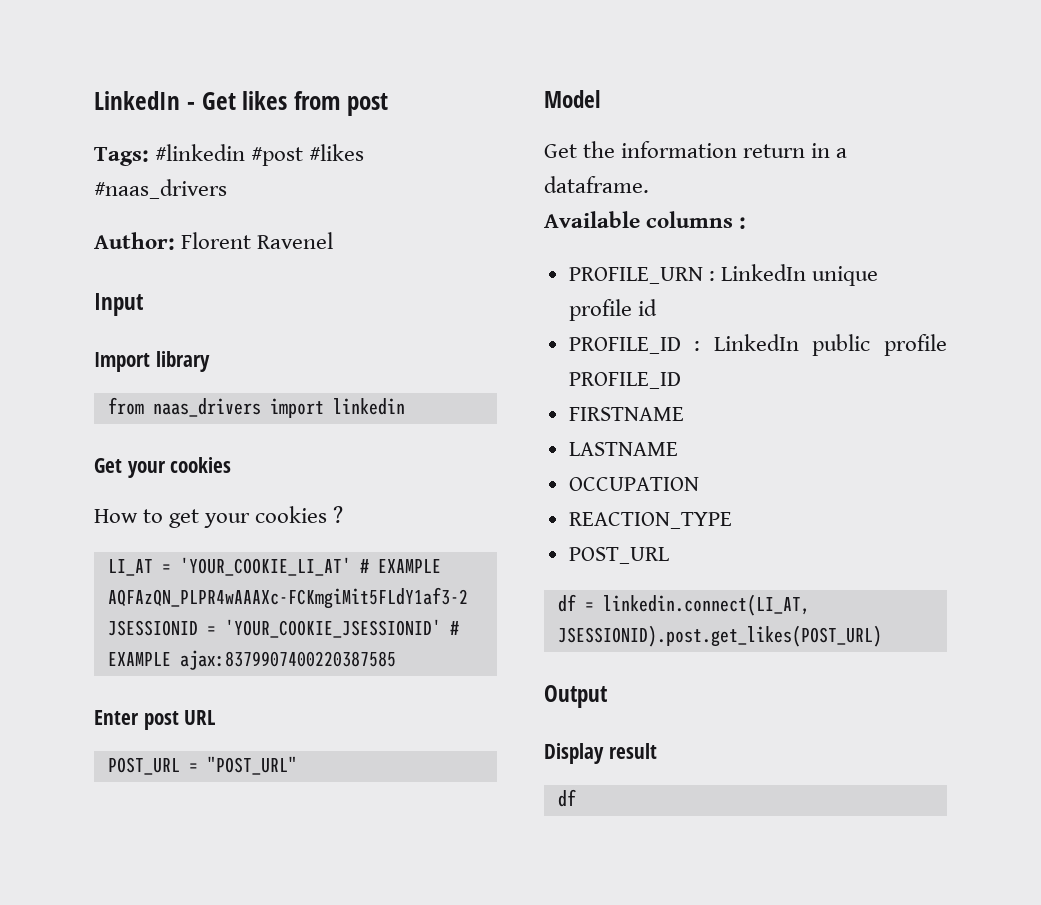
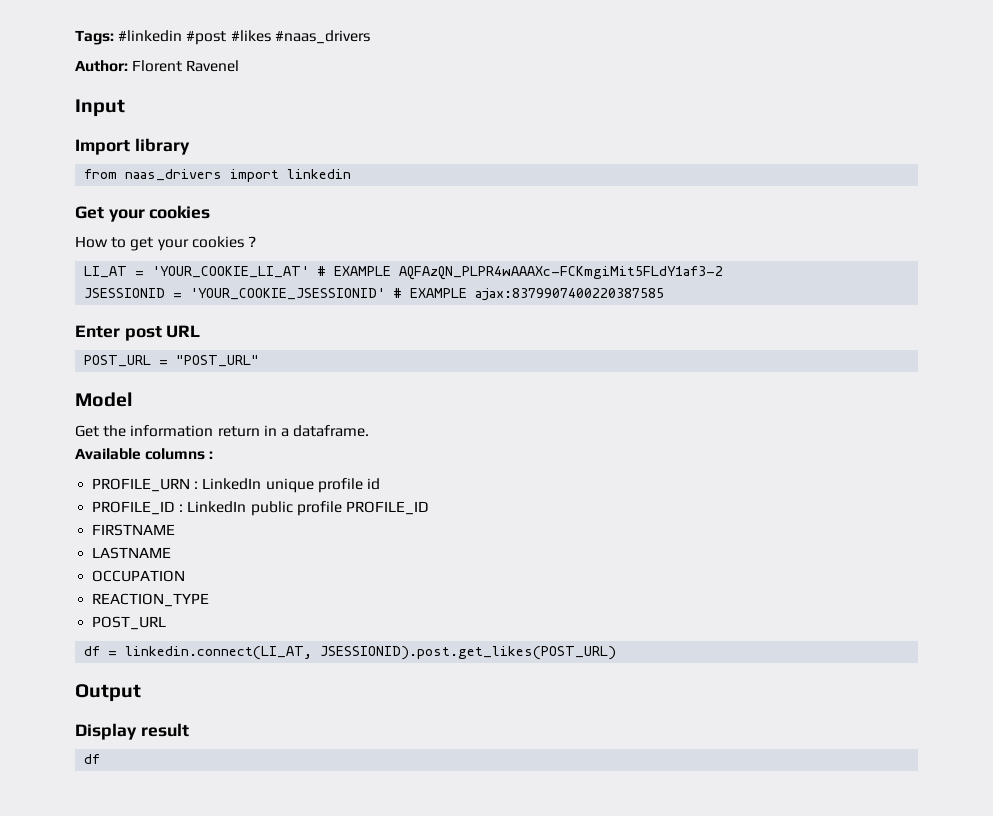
- LinkedIn - Get likes from post

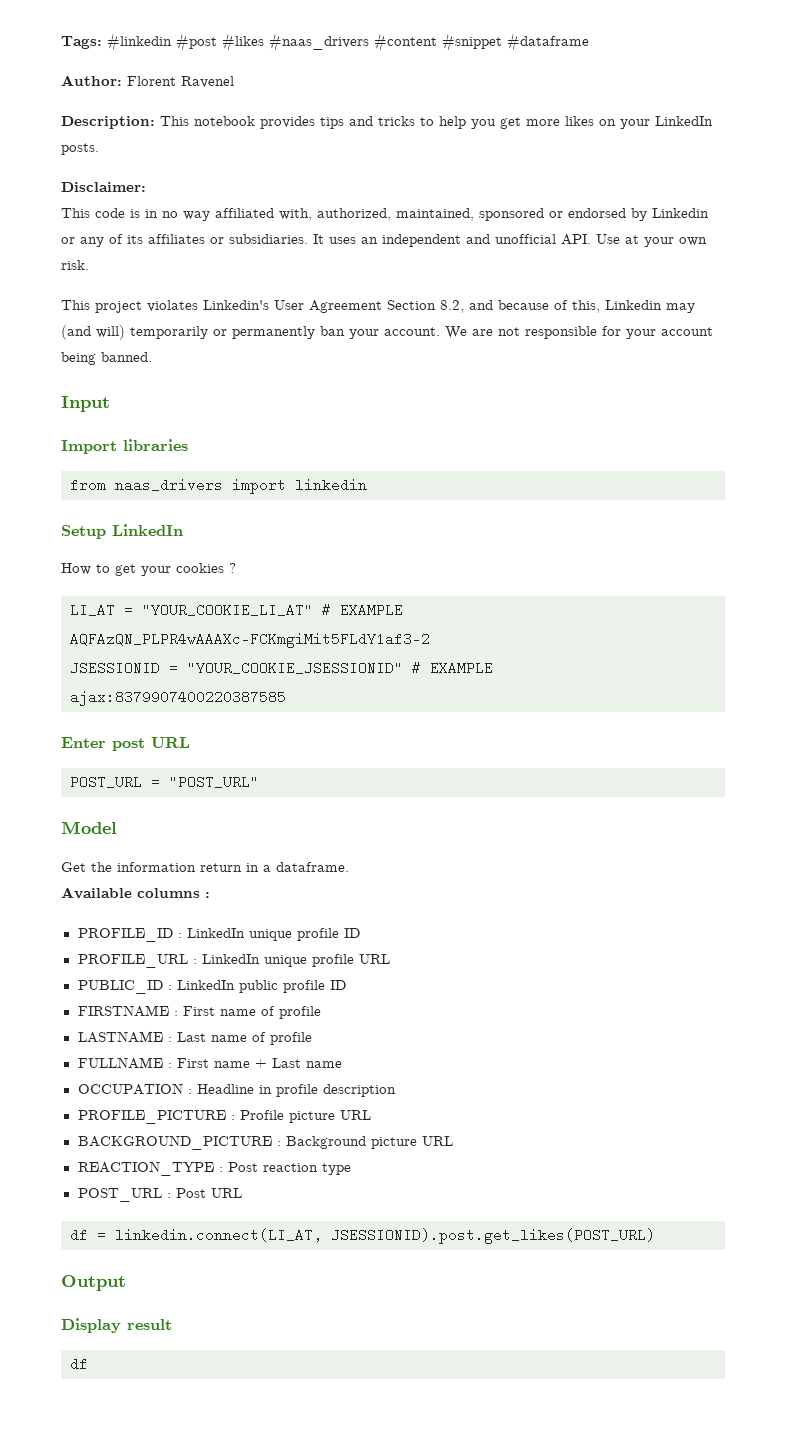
- Tags: #linkedin #post #likes #naas_drivers
+ Tags: #linkedin #post #likes #naas_drivers #content #snippet #dataframe
+ Description: This notebook provides tips and tricks to help you get more likes on your LinkedIn posts.
+ Disclaimer:
+ This code is in no way affiliated with, authorized, maintained, sponsored or endorsed by Linkedin or any of its affiliates or subsidiaries. It uses an independent and unofficial API. Use at your own risk.
+ This project violates Linkedin's User Agreement Section 8.2, and because of this, Linkedin may (and will) temporarily or permanently ban your account. We are not responsible for your account being banned.
- Import library
+ Import libraries
- Get your cookies
+ Setup LinkedIn
- LI_AT = 'YOUR_COOKIE_LI_AT' # EXAMPLE AQFAzQN_PLPR4wAAAXc-FCKmgiMit5FLdY1af3-2
+ LI_AT = "YOUR_COOKIE_LI_AT" # EXAMPLE AQFAzQN_PLPR4wAAAXc-FCKmgiMit5FLdY1af3-2
- JSESSIONID = 'YOUR_COOKIE_JSESSIONID' # EXAMPLE ajax:8379907400220387585
+ JSESSIONID = "YOUR_COOKIE_JSESSIONID" # EXAMPLE ajax:8379907400220387585
- PROFILE_URN : LinkedIn unique profile id
- PROFILE_ID : LinkedIn public profile PROFILE_ID
+ PROFILE_ID : LinkedIn unique profile ID
+ PROFILE_URL : LinkedIn unique profile URL
+ PUBLIC_ID : LinkedIn public profile ID
- FIRSTNAME
- LASTNAME
- OCCUPATION
- REACTION_TYPE
- POST_URL
+ FIRSTNAME : First name of profile
+ LASTNAME : Last name of profile
+ FULLNAME : First name + Last name
+ OCCUPATION : Headline in profile description
+ PROFILE_PICTURE : Profile picture URL
+ BACKGROUND_PICTURE : Background picture URL
+ REACTION_TYPE : Post reaction type
+ POST_URL : Post URL

